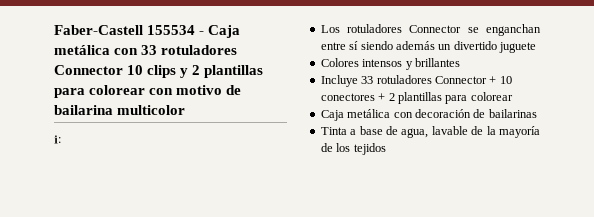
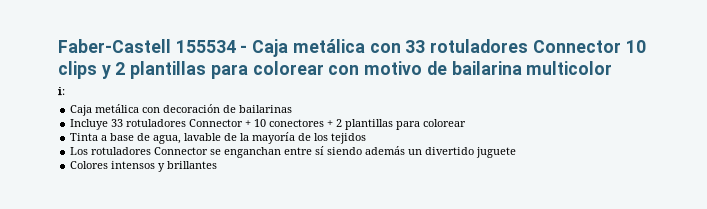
+ Caja metálica con decoración de bailarinas
+ Incluye 33 rotuladores Connector + 10 conectores + 2 plantillas para colorear
+ Tinta a base de agua, lavable de la mayoría de los tejidos
- Incluye 33 rotuladores Connector + 10 conectores + 2 plantillas para colorear
- Caja metálica con decoración de bailarinas
- Tinta a base de agua, lavable de la mayoría de los tejidos

